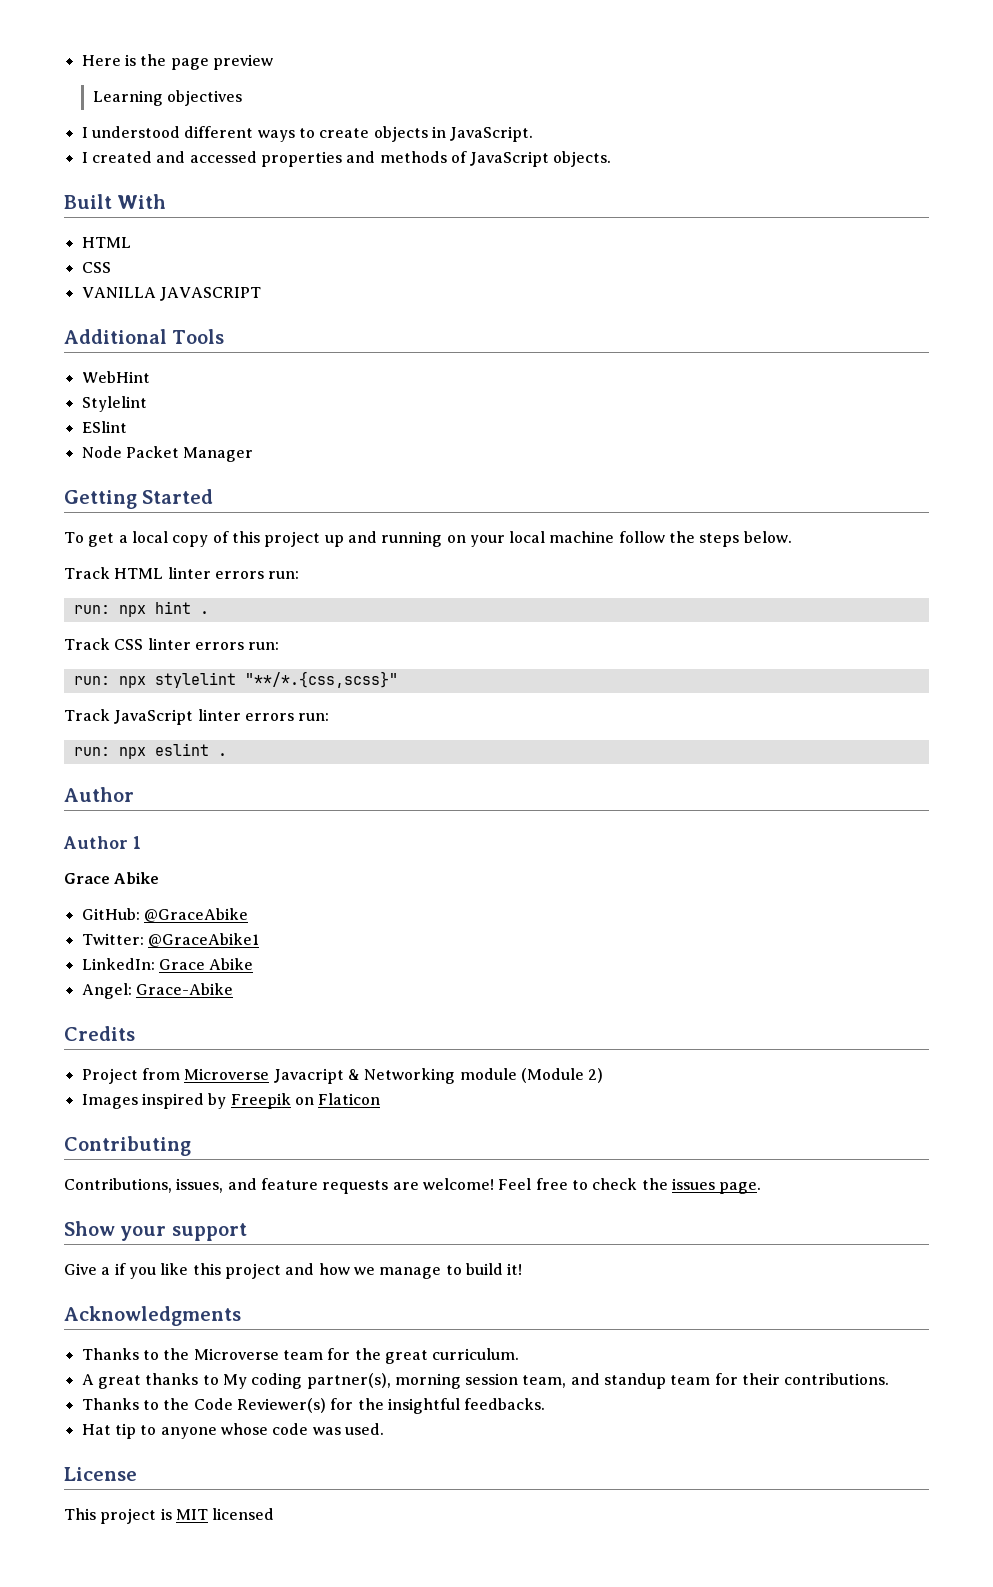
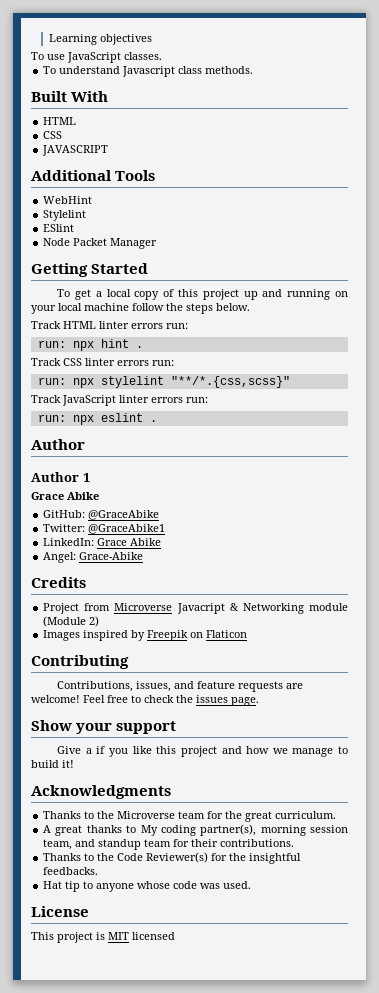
- Here is the page preview
  Learning objectives
- I understood different ways to create objects in JavaScript.
- I created and accessed properties and methods of JavaScript objects.
+ To use JavaScript classes.
+ To understand Javascript class methods.
- VANILLA JAVASCRIPT
+ JAVASCRIPT

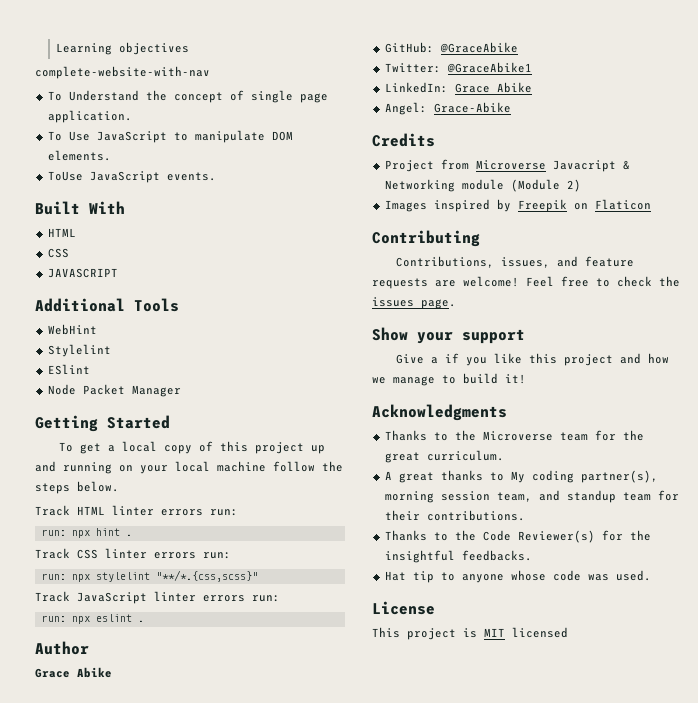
- To use JavaScript classes.
- To understand Javascript class methods.
+ complete-website-with-nav
+ To Understand the concept of single page application.
+ To Use JavaScript to manipulate DOM elements.
+ ToUse JavaScript events.
- Author 1

